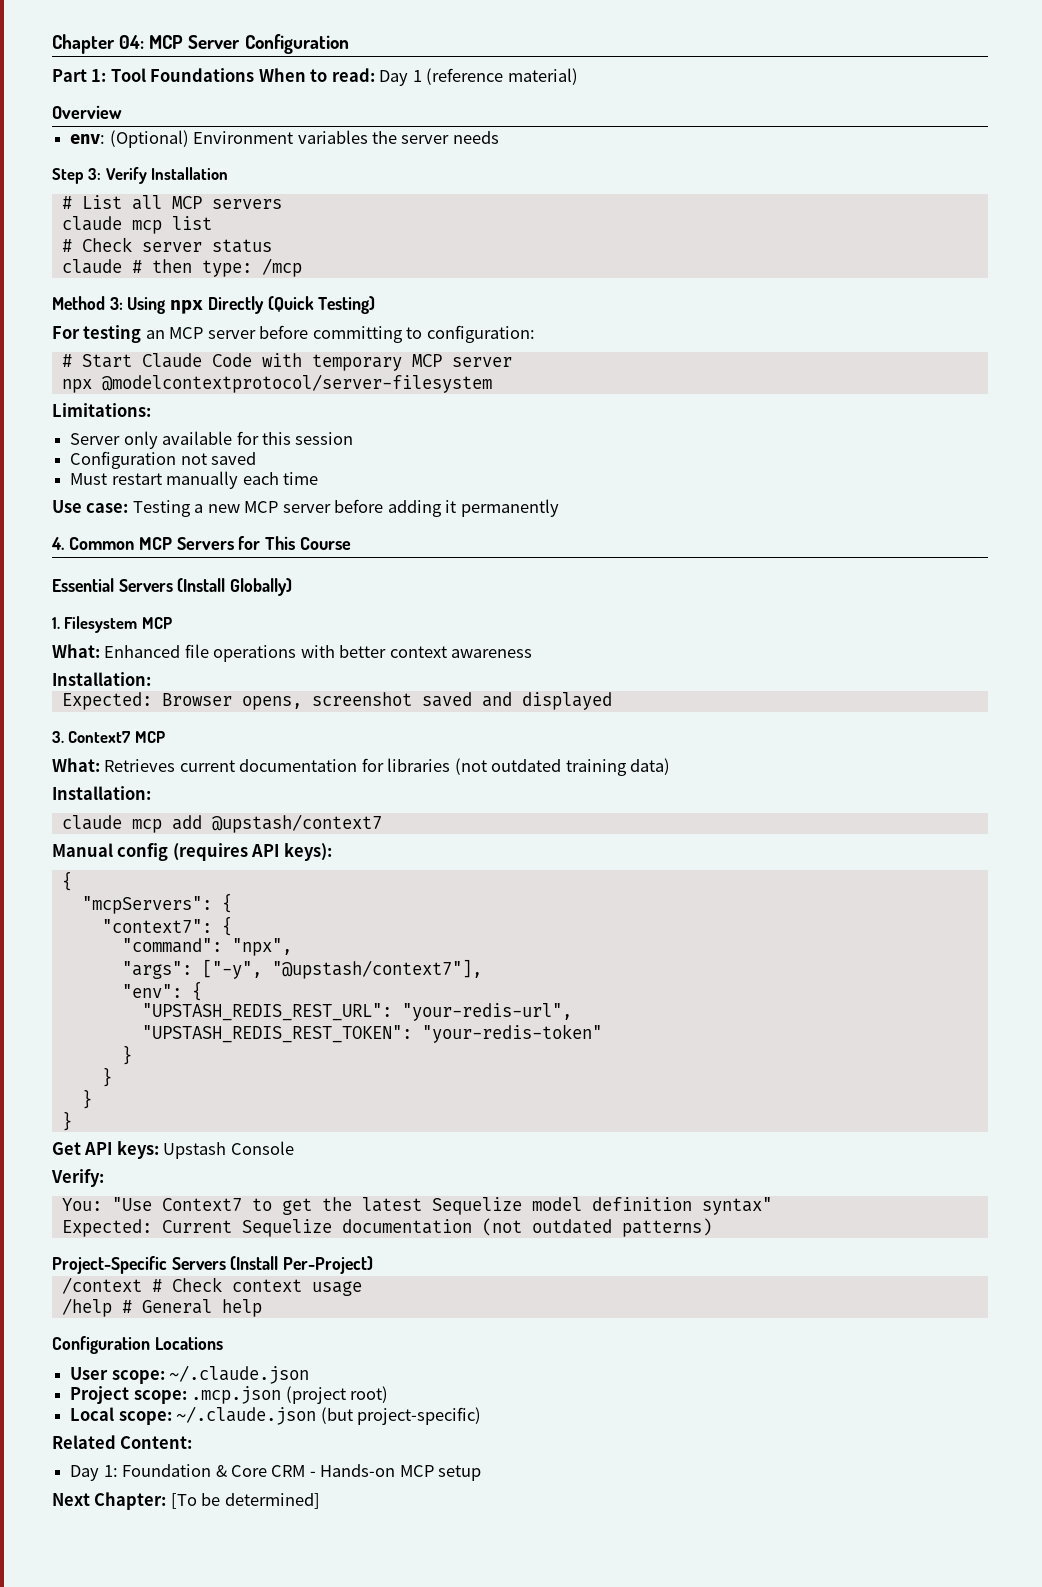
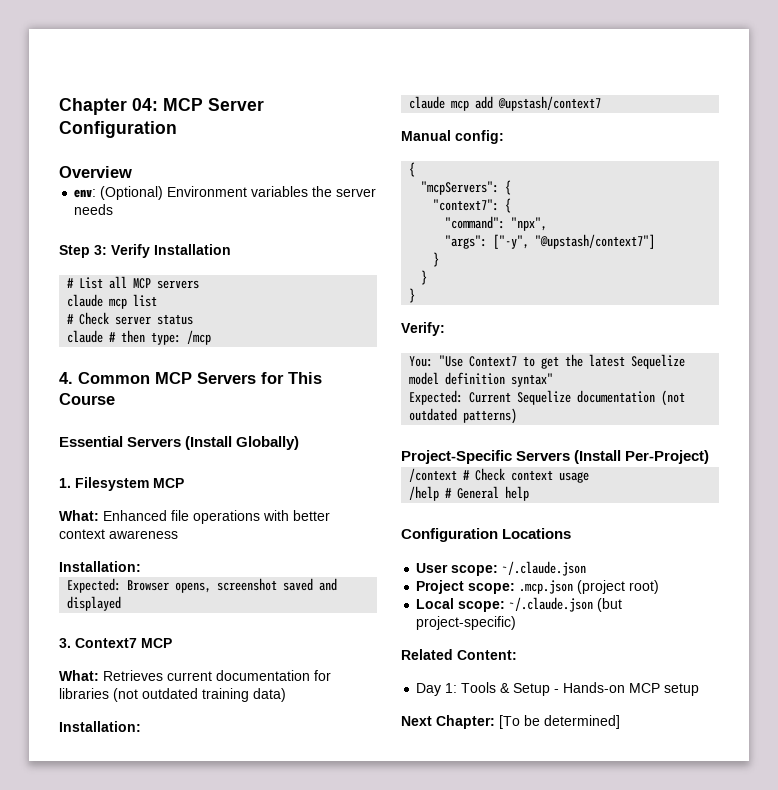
- Part 1: Tool Foundations When to read: Day 1 (reference material)
- Method 3: Using npx Directly (Quick Testing)
- For testing an MCP server before committing to configuration:
- # Start Claude Code with temporary MCP server
- npx @modelcontextprotocol/server-filesystem
- Limitations:
- Server only available for this session
- Configuration not saved
- Must restart manually each time
- Use case: Testing a new MCP server before adding it permanently
- Manual config (requires API keys):
+ Manual config:
- "args": ["-y", "@upstash/context7"],
- "env": {
- "UPSTASH_REDIS_REST_URL": "your-redis-url",
- "UPSTASH_REDIS_REST_TOKEN": "your-redis-token"
+ "args": ["-y", "@upstash/context7"]
  }
  }
  }
- }
- Get API keys: Upstash Console
- Day 1: Foundation & Core CRM - Hands-on MCP setup
+ Day 1: Tools & Setup - Hands-on MCP setup

